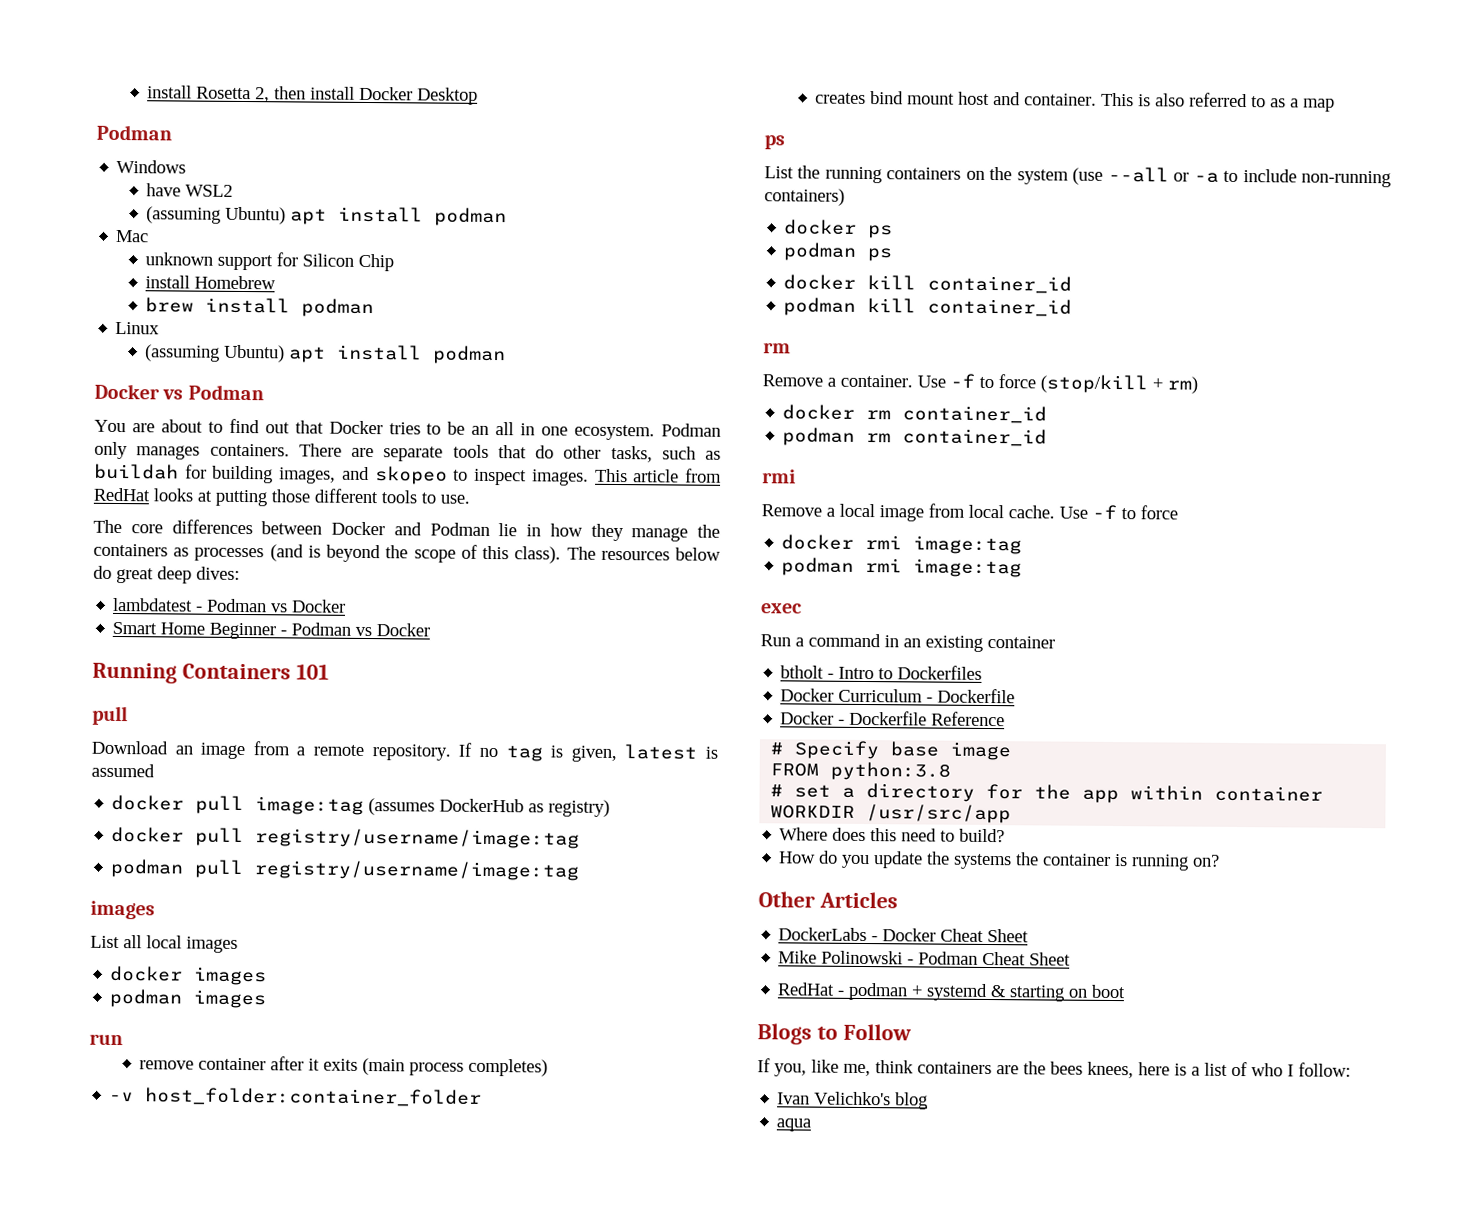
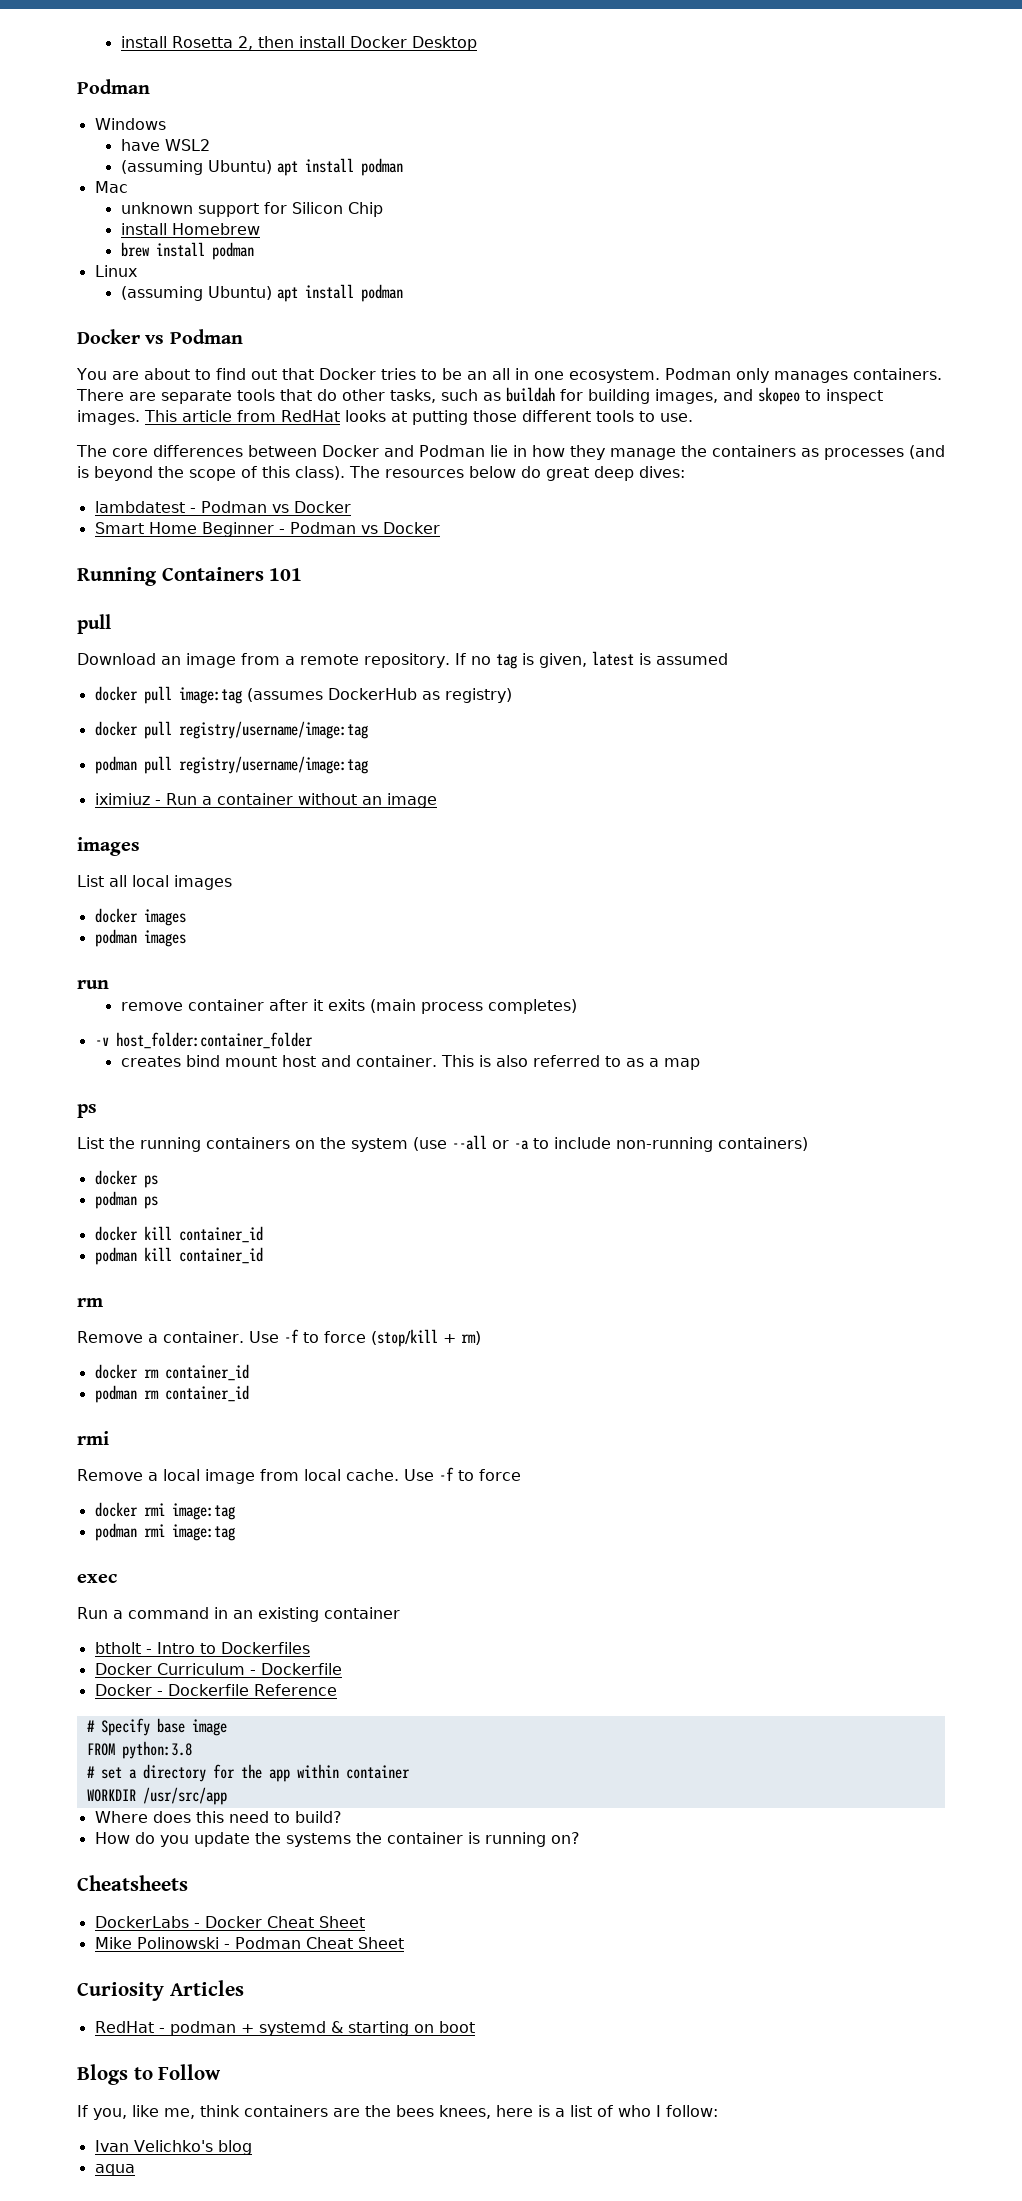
+ iximiuz - Run a container without an image
- Other Articles
+ Cheatsheets
+ Curiosity Articles

